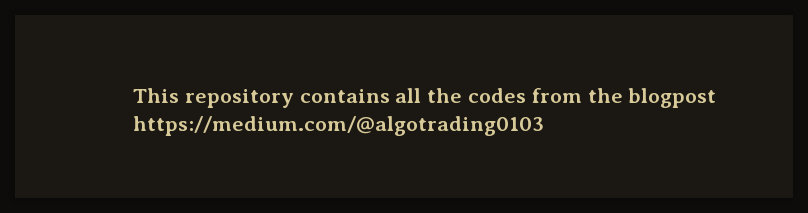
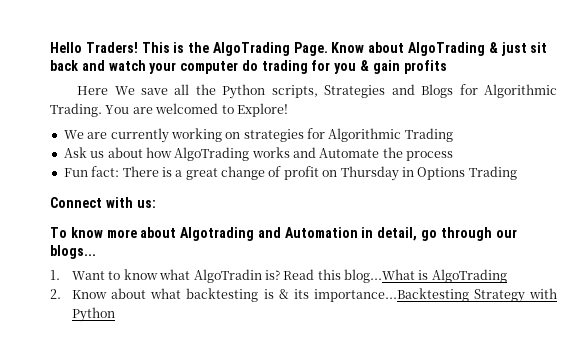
- This repository contains all the codes from the blogpost https://medium.com/@algotrading0103
+ Hello Traders! This is the AlgoTrading Page. Know about AlgoTrading & just sit back and watch your computer do trading for you & gain profits
+ Here We save all the Python scripts, Strategies and Blogs for Algorithmic Trading. You are welcomed to Explore!
+ We are currently working on strategies for Algorithmic Trading
+ Ask us about how AlgoTrading works and Automate the process
+ Fun fact: There is a great change of profit on Thursday in Options Trading
+ Connect with us:
+ To know more about Algotrading and Automation in detail, go through our blogs...
+ 1. Want to know what AlgoTradin is? Read this blog...What is AlgoTrading
+ 2. Know about what backtesting is & its importance...Backtesting Strategy with Python

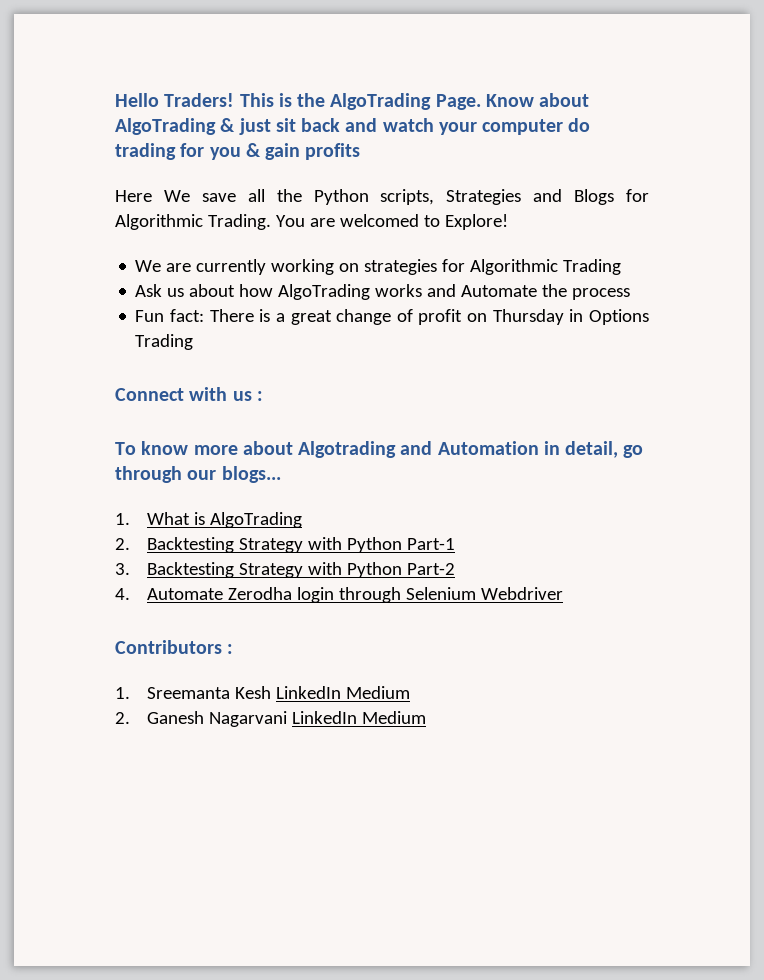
- Connect with us:
+ Connect with us :
- 1. Want to know what AlgoTradin is? Read this blog...What is AlgoTrading
- 2. Know about what backtesting is & its importance...Backtesting Strategy with Python
+ 1. What is AlgoTrading
+ 2. Backtesting Strategy with Python Part-1
+ 3. Backtesting Strategy with Python Part-2
+ 4. Automate Zerodha login through Selenium Webdriver
+ Contributors :
+ 1. Sreemanta Kesh LinkedIn Medium
+ 2. Ganesh Nagarvani LinkedIn Medium

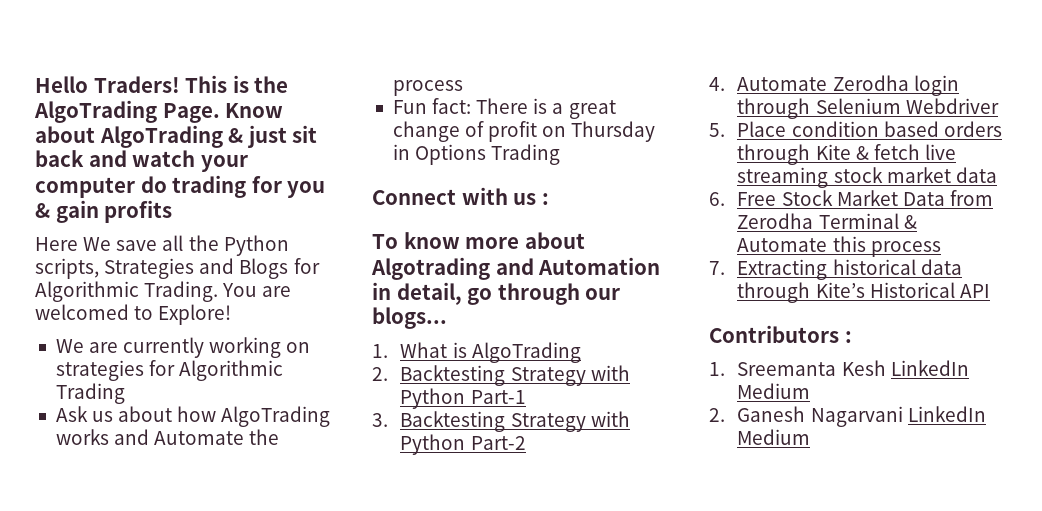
+ 5. Place condition based orders through Kite & fetch live streaming stock market data
+ 6. Free Stock Market Data from Zerodha Terminal & Automate this process
+ 7. Extracting historical data through Kite’s Historical API

